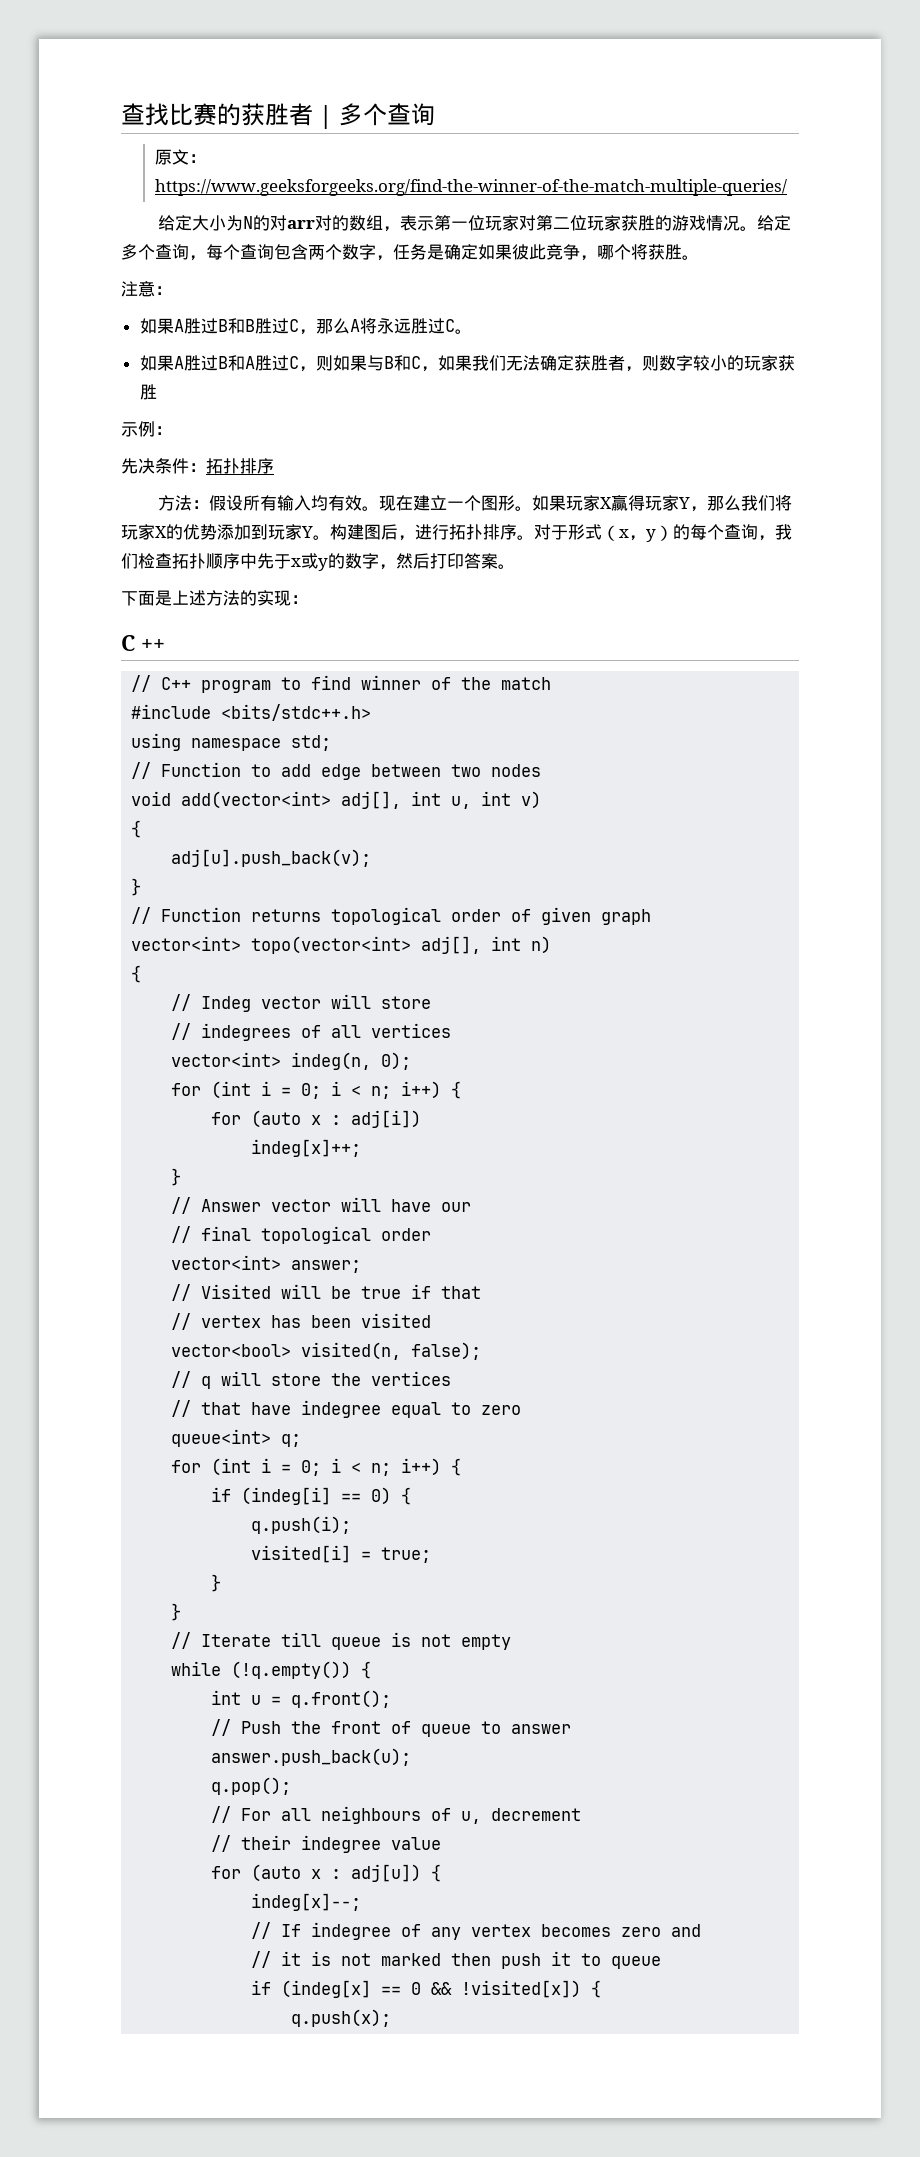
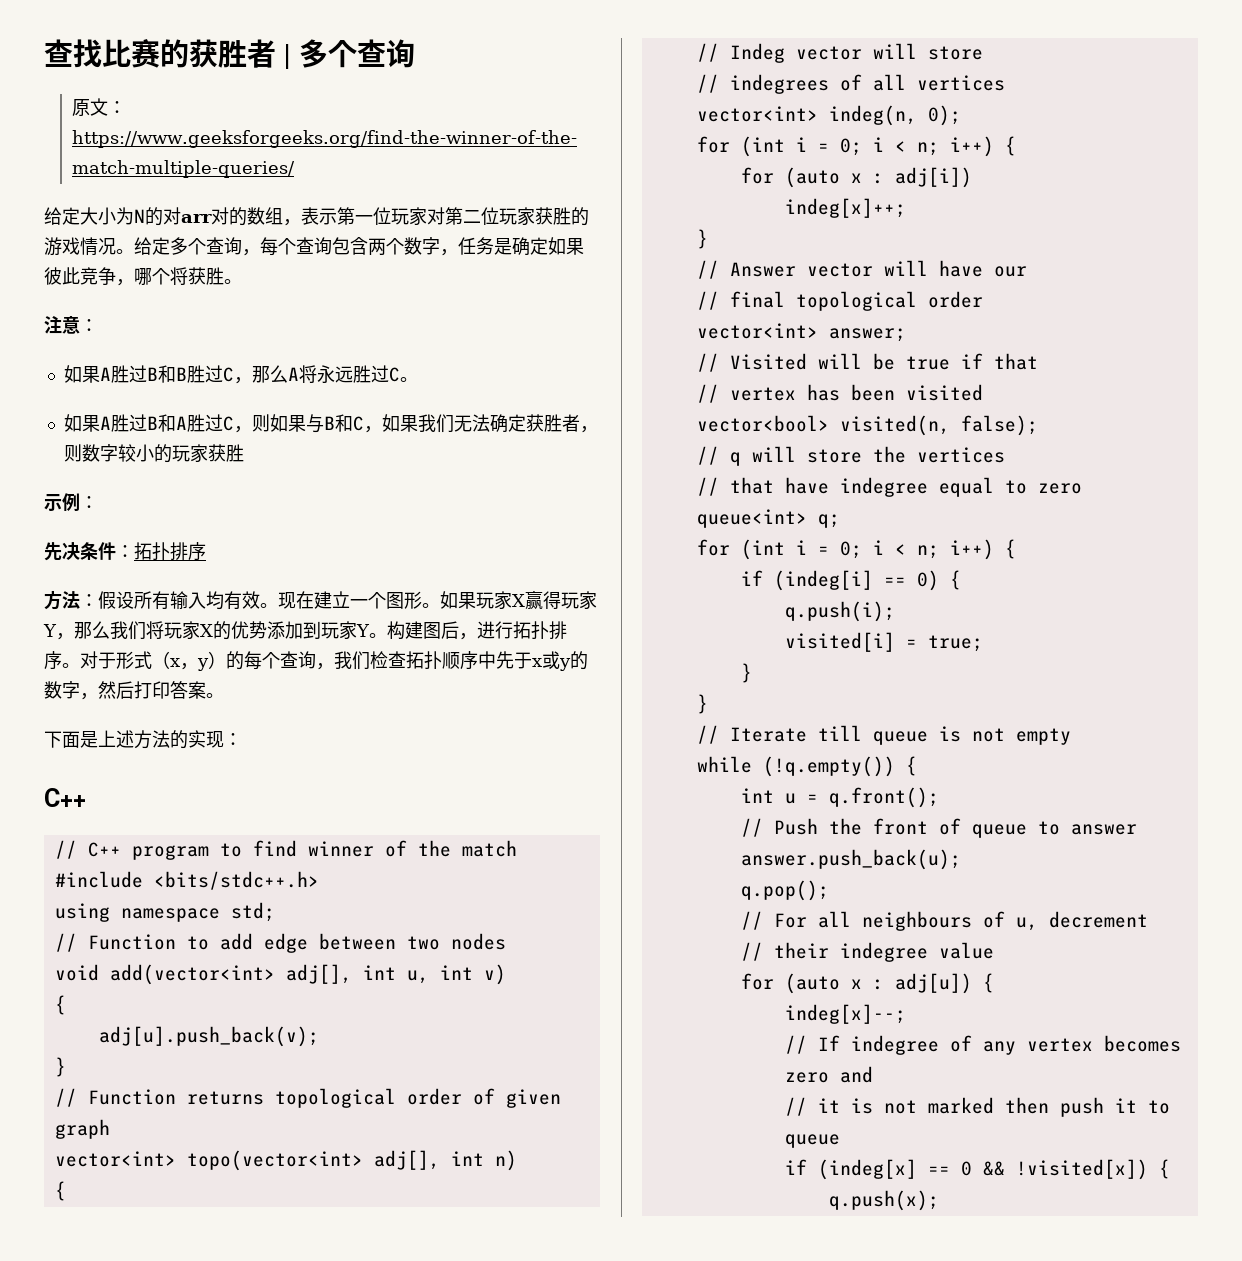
  下面是上述方法的实现：
- C ++
+ C++

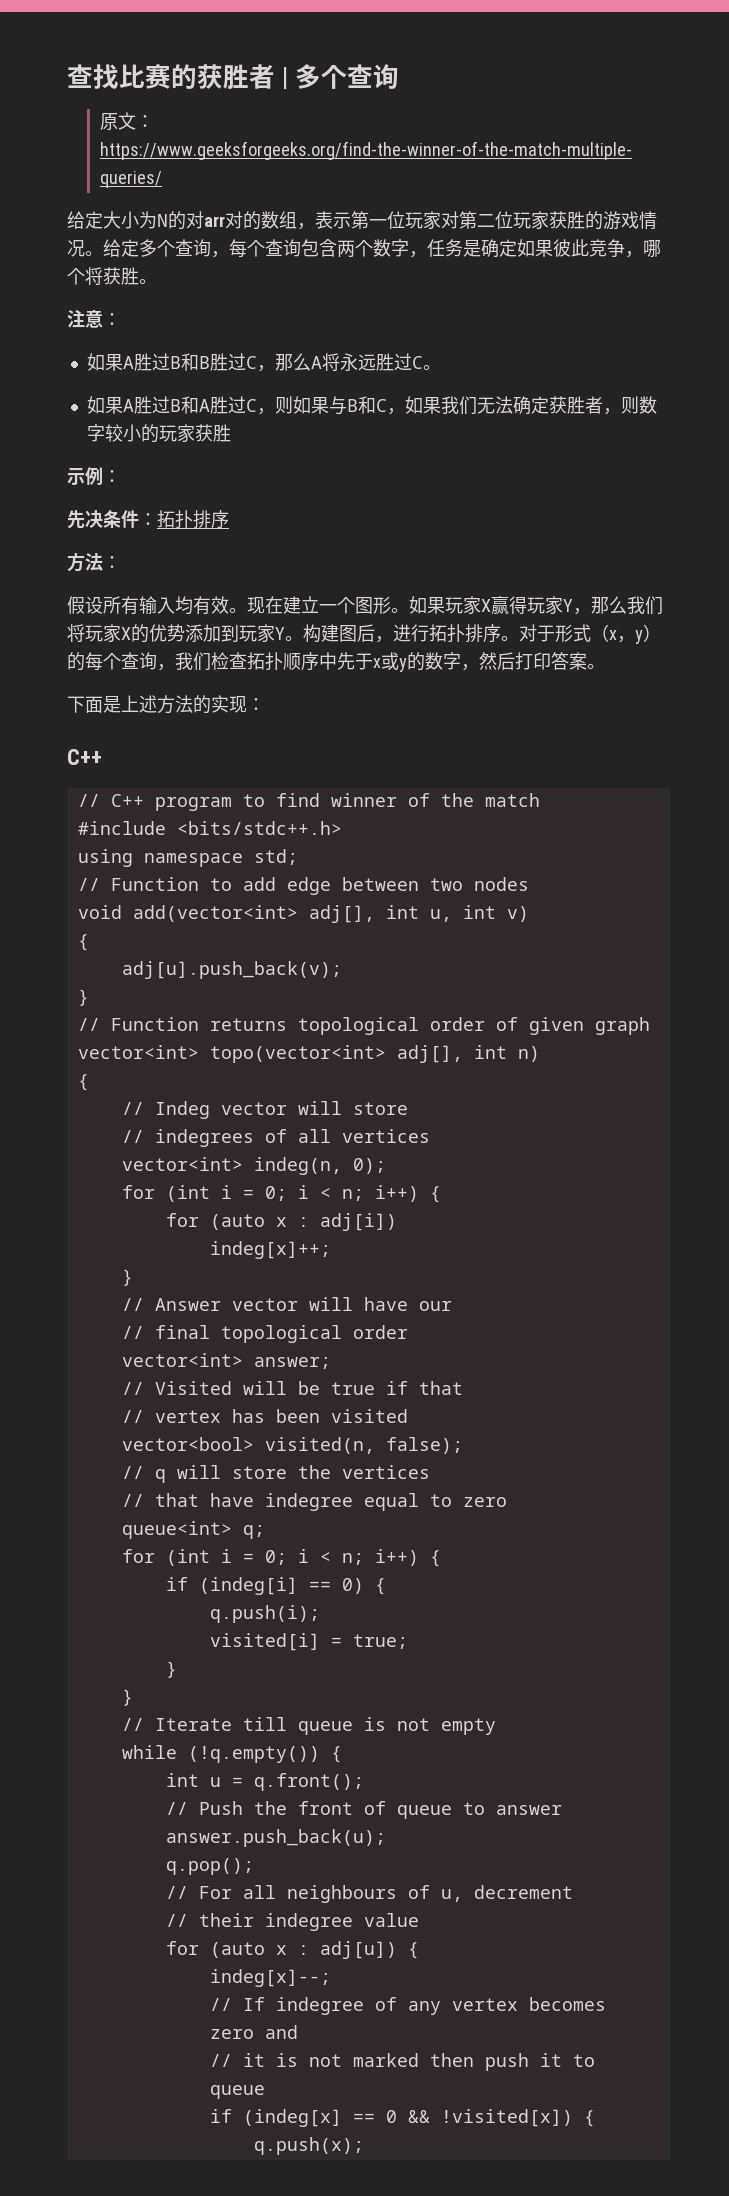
- 方法：假设所有输入均有效。
+ 方法：
+ 假设所有输入均有效。

